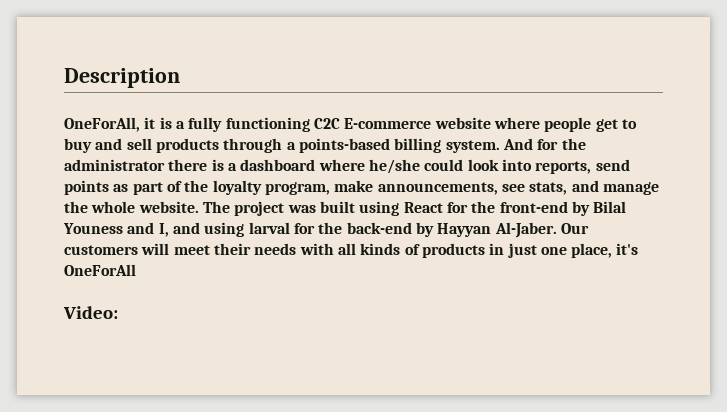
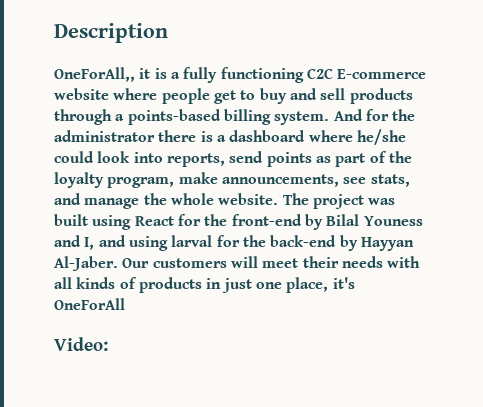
- OneForAll, it is a fully functioning C2C E-commerce website where people get to buy and sell products through a points-based billing system.
+ OneForAll,, it is a fully functioning C2C E-commerce website where people get to buy and sell products through a points-based billing system.

